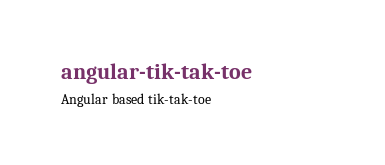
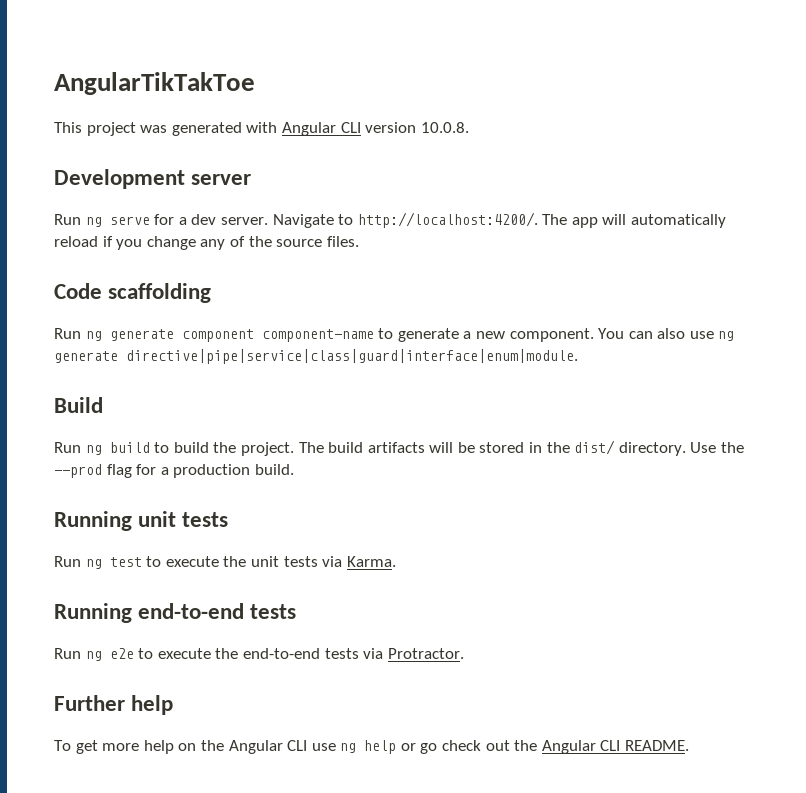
- angular-tik-tak-toe
- Angular based tik-tak-toe
+ AngularTikTakToe
+ This project was generated with Angular CLI version 10.0.8.
+ Development server
+ Run ng serve for a dev server. Navigate to http://localhost:4200/. The app will automatically reload if you change any of the source files.
+ Code scaffolding
+ Run ng generate component component-name to generate a new component. You can also use ng generate directive|pipe|service|class|guard|interface|enum|module.
+ Build
+ Run ng build to build the project. The build artifacts will be stored in the dist/ directory. Use the --prod flag for a production build.
+ Running unit tests
+ Run ng test to execute the unit tests via Karma.
+ Running end-to-end tests
+ Run ng e2e to execute the end-to-end tests via Protractor.
+ Further help
+ To get more help on the Angular CLI use ng help or go check out the Angular CLI README.

